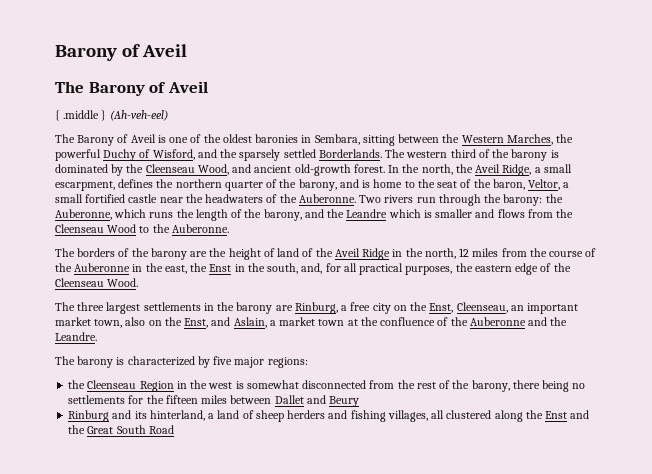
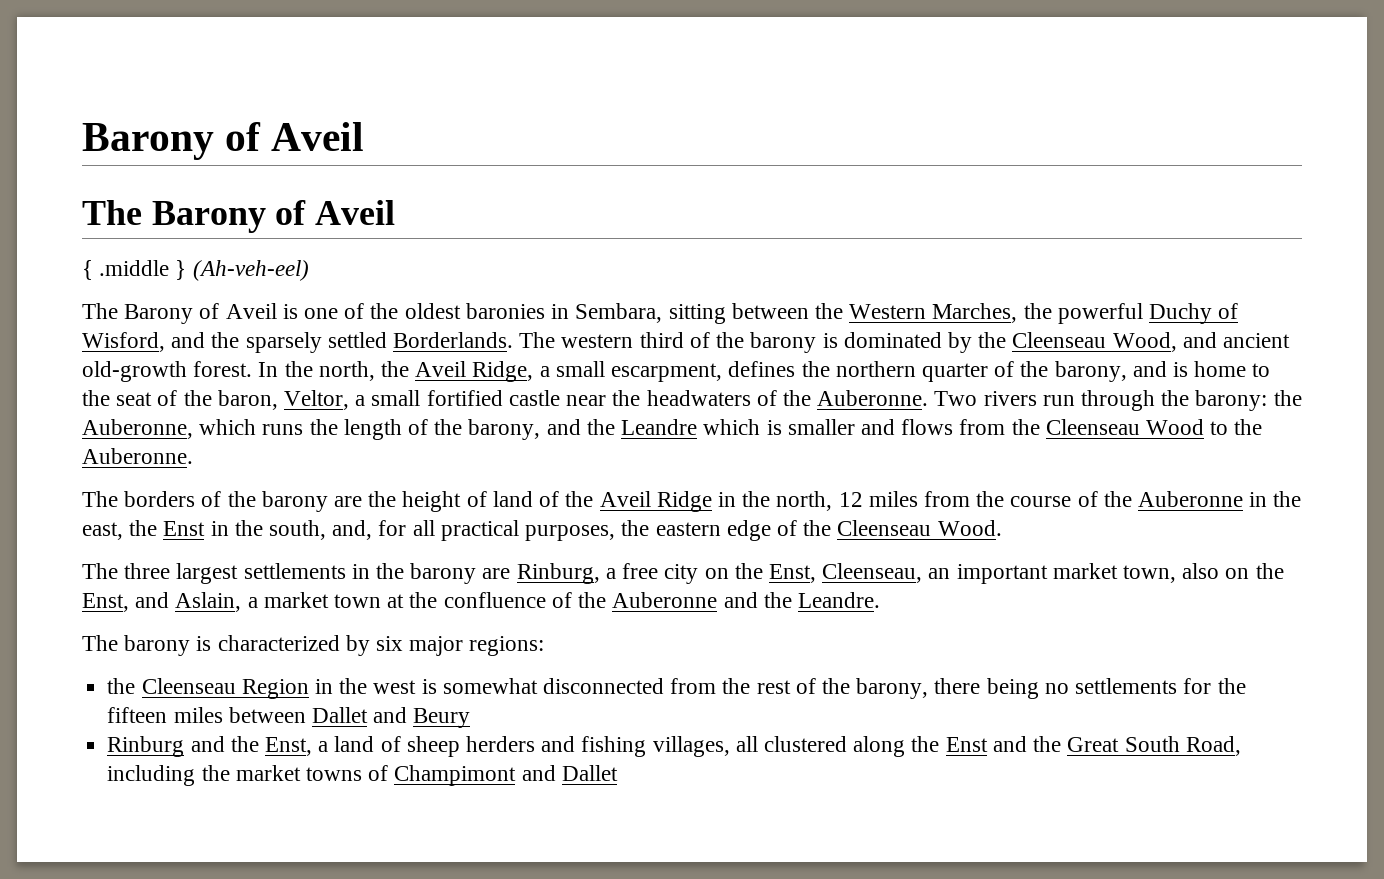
- The barony is characterized by five major regions:
+ The barony is characterized by six major regions:
- Rinburg and its hinterland, a land of sheep herders and fishing villages, all clustered along the Enst and the Great South Road
+ Rinburg and the Enst, a land of sheep herders and fishing villages, all clustered along the Enst and the Great South Road, including the market towns of Champimont and Dallet

